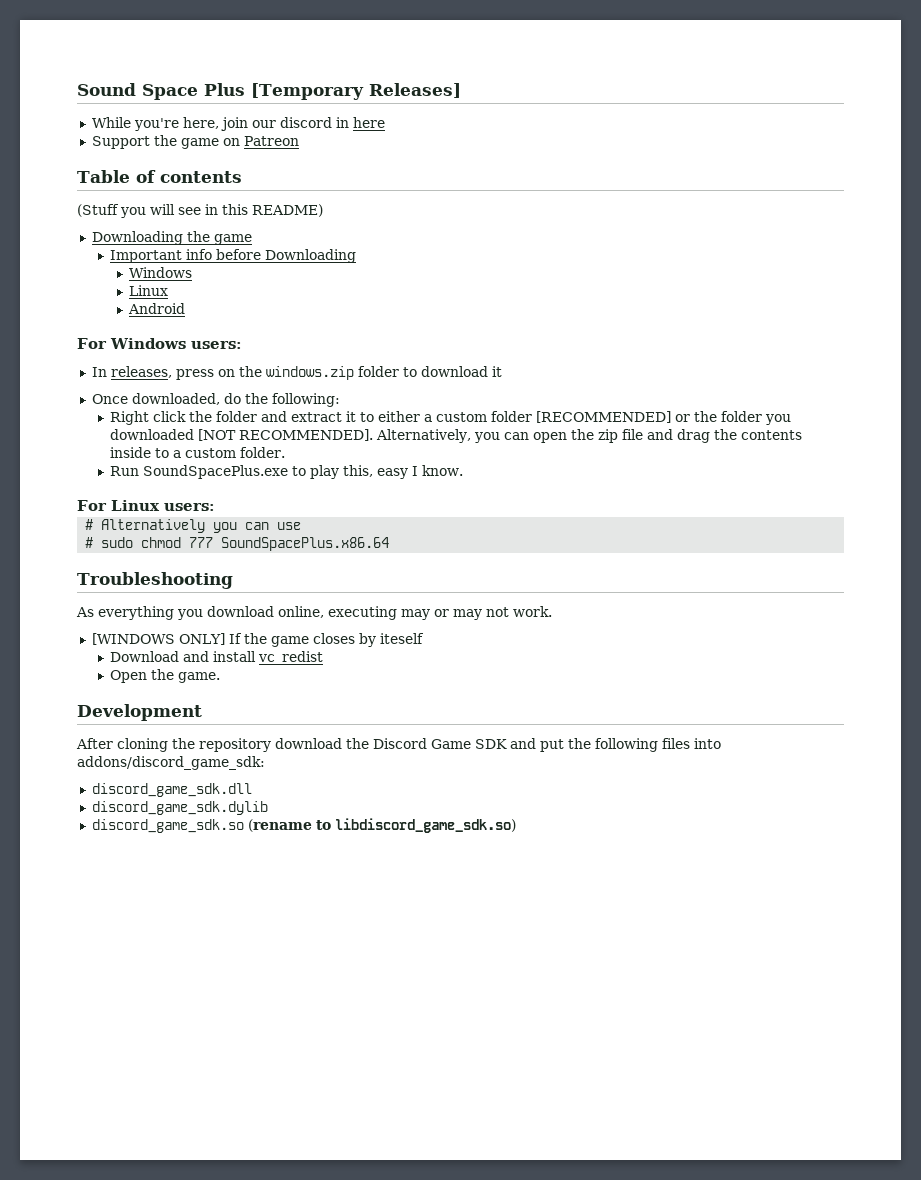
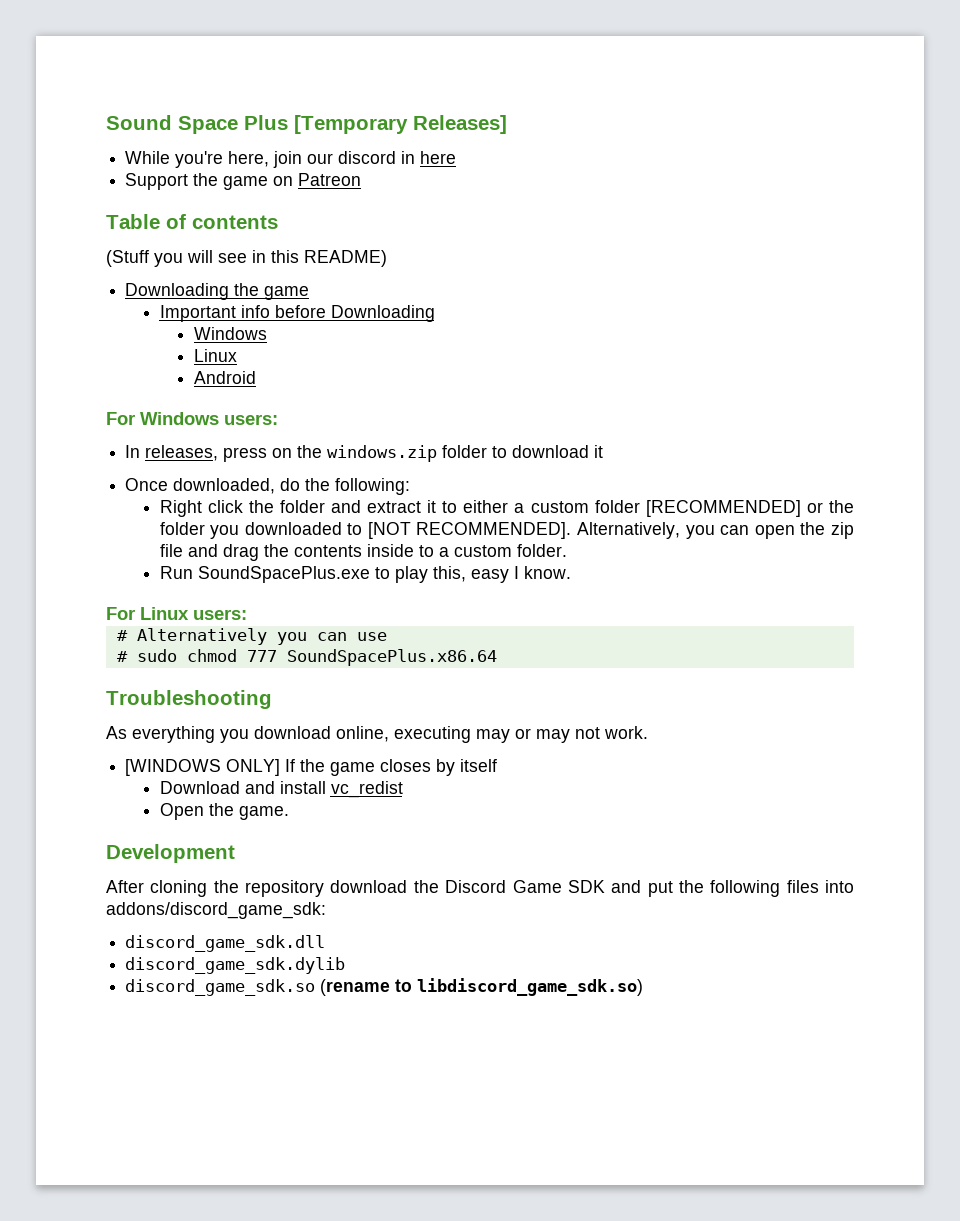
- Right click the folder and extract it to either a custom folder [RECOMMENDED] or the folder you downloaded [NOT RECOMMENDED].
+ Right click the folder and extract it to either a custom folder [RECOMMENDED] or the folder you downloaded to [NOT RECOMMENDED].
- [WINDOWS ONLY] If the game closes by iteself
+ [WINDOWS ONLY] If the game closes by itself

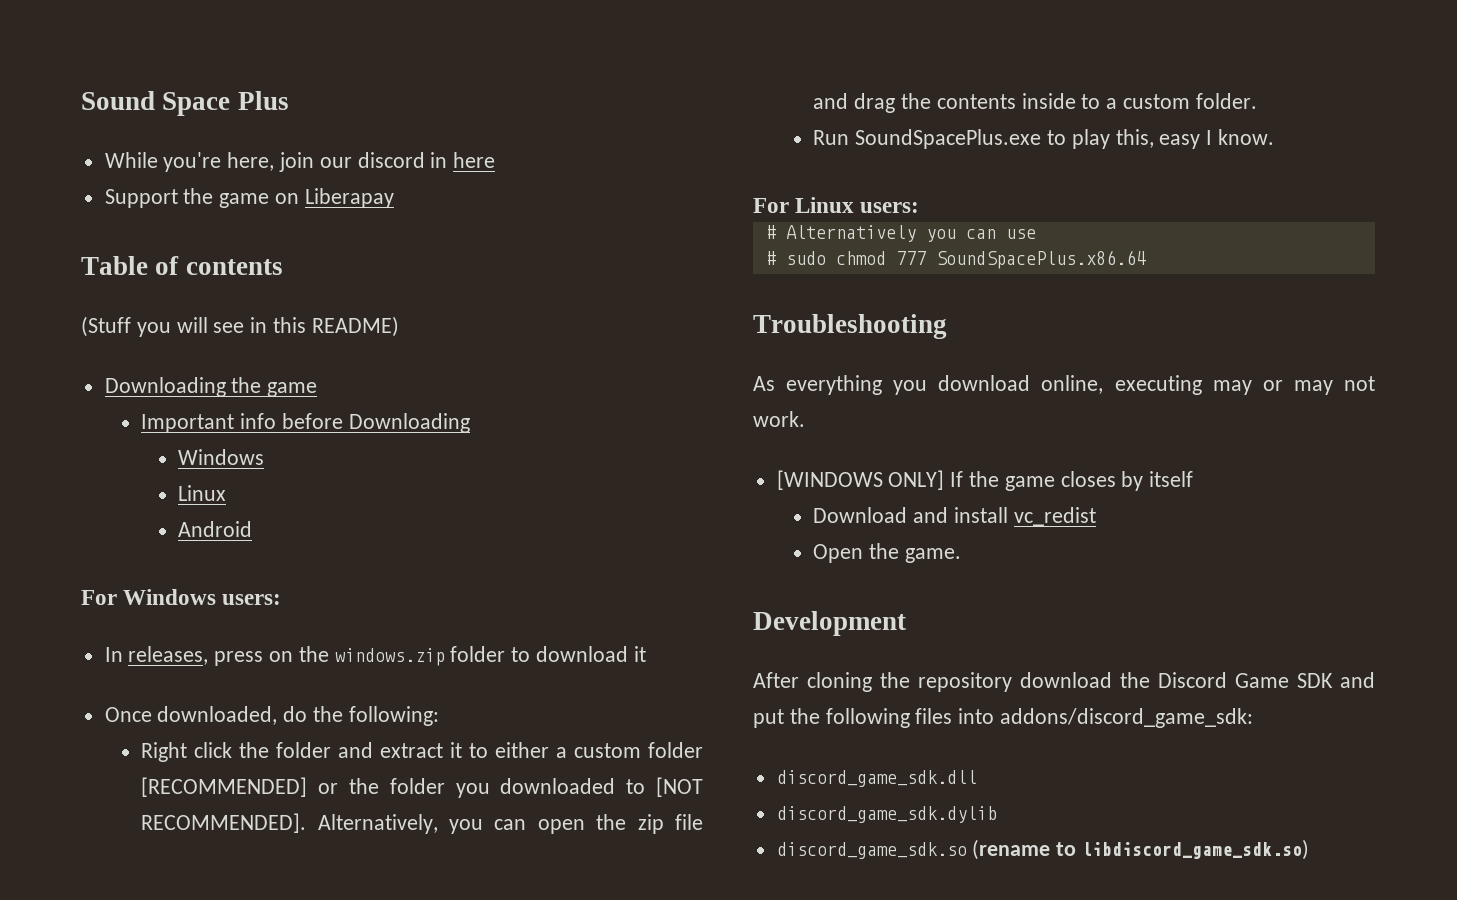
- Sound Space Plus [Temporary Releases]
+ Sound Space Plus
- Support the game on Patreon
+ Support the game on Liberapay

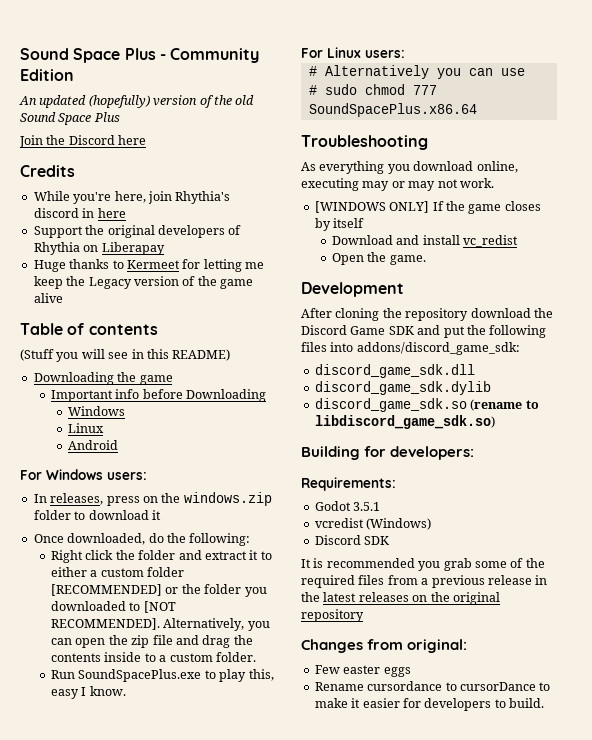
- Sound Space Plus
+ Sound Space Plus - Community Edition
+ An updated (hopefully) version of the old Sound Space Plus
+ Join the Discord here
+ Credits
- While you're here, join our discord in here
+ While you're here, join Rhythia's discord in here
- Support the game on Liberapay
+ Support the original developers of Rhythia on Liberapay
+ Huge thanks to Kermeet for letting me keep the Legacy version of the game alive
+ Building for developers:
+ Requirements:
+ Godot 3.5.1
+ vcredist (Windows)
+ Discord SDK
+ It is recommended you grab some of the required files from a previous release in the latest releases on the original repository
+ Changes from original:
+ Few easter eggs
+ Rename cursordance to cursorDance to make it easier for developers to build.

